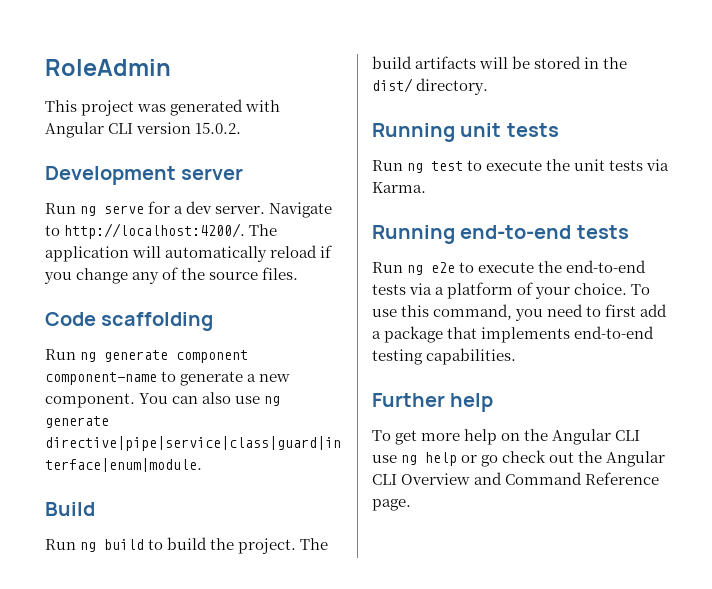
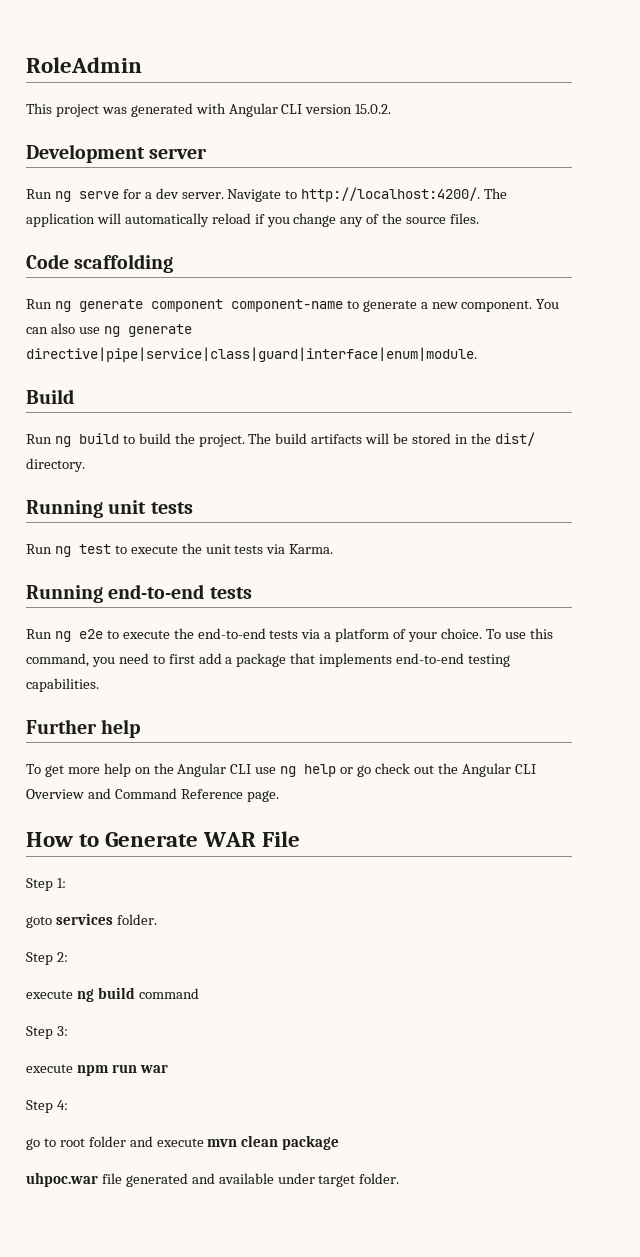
+ How to Generate WAR File
+ Step 1:
+ goto services folder.
+ Step 2:
+ execute ng build command
+ Step 3:
+ execute npm run war
+ Step 4:
+ go to root folder and execute mvn clean package
+ uhpoc.war file generated and available under target folder.

